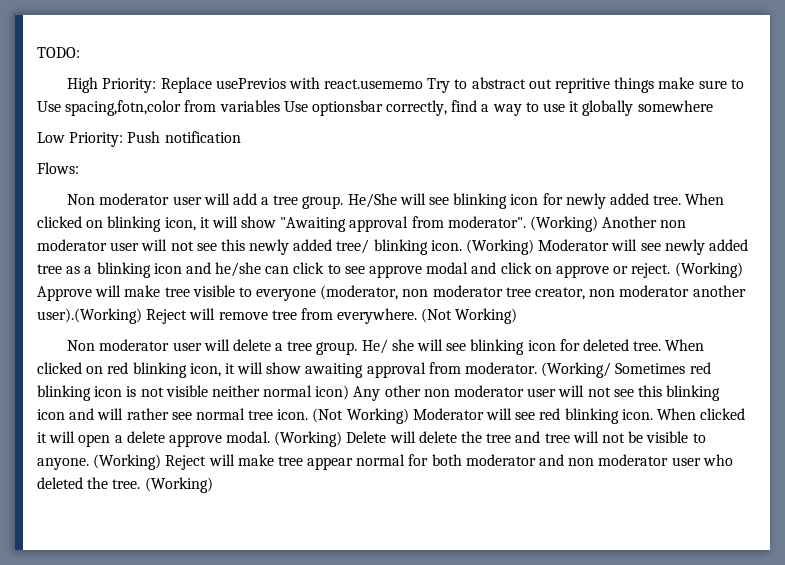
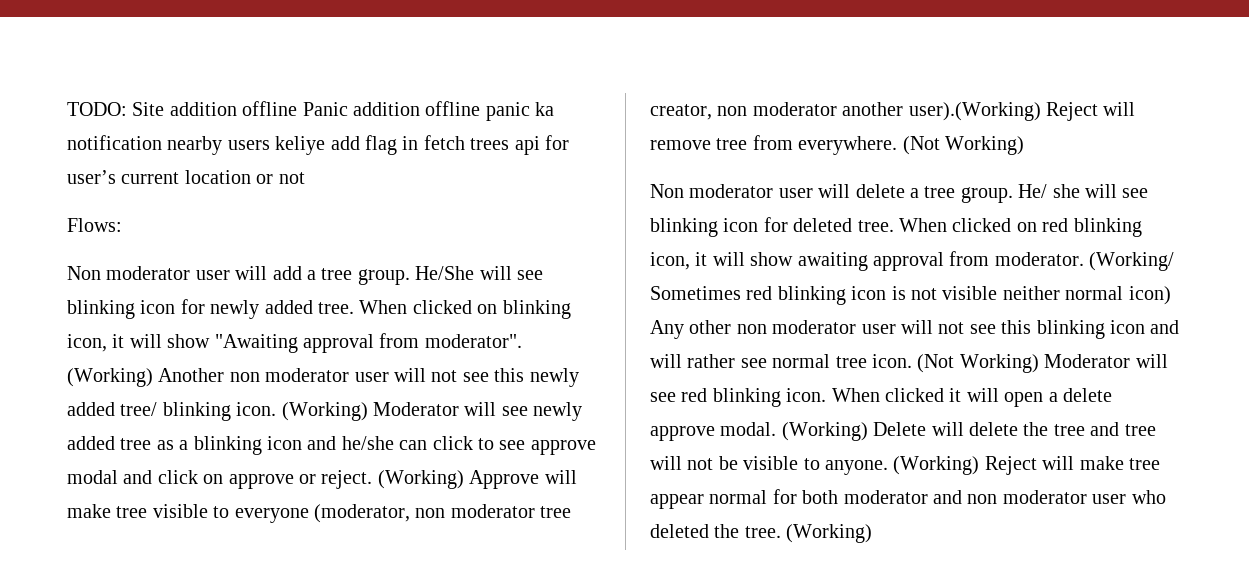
- TODO:
- High Priority: Replace usePrevios with react.usememo Try to abstract out repritive things make sure to Use spacing,fotn,color from variables Use optionsbar correctly, find a way to use it globally somewhere
- Low Priority: Push notification
+ TODO: Site addition offline Panic addition offline panic ka notification nearby users keliye add flag in fetch trees api for user’s current location or not

